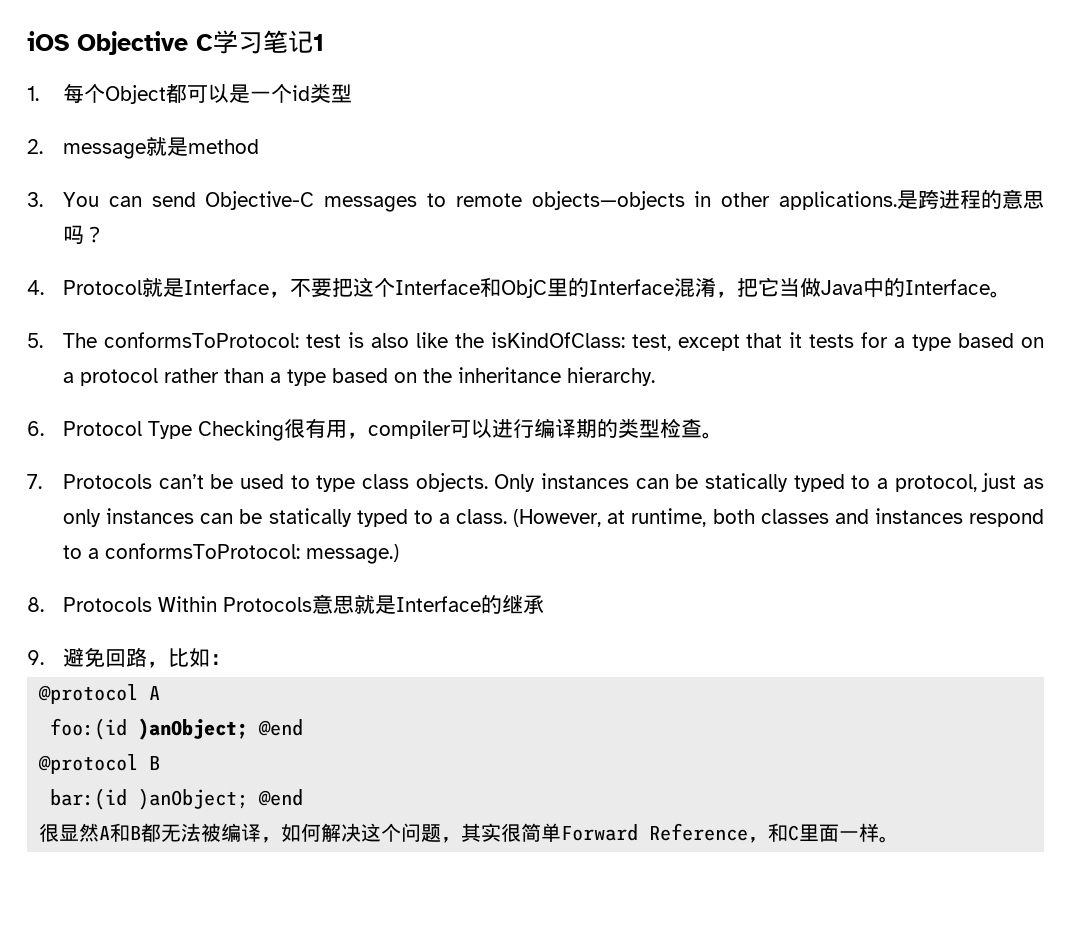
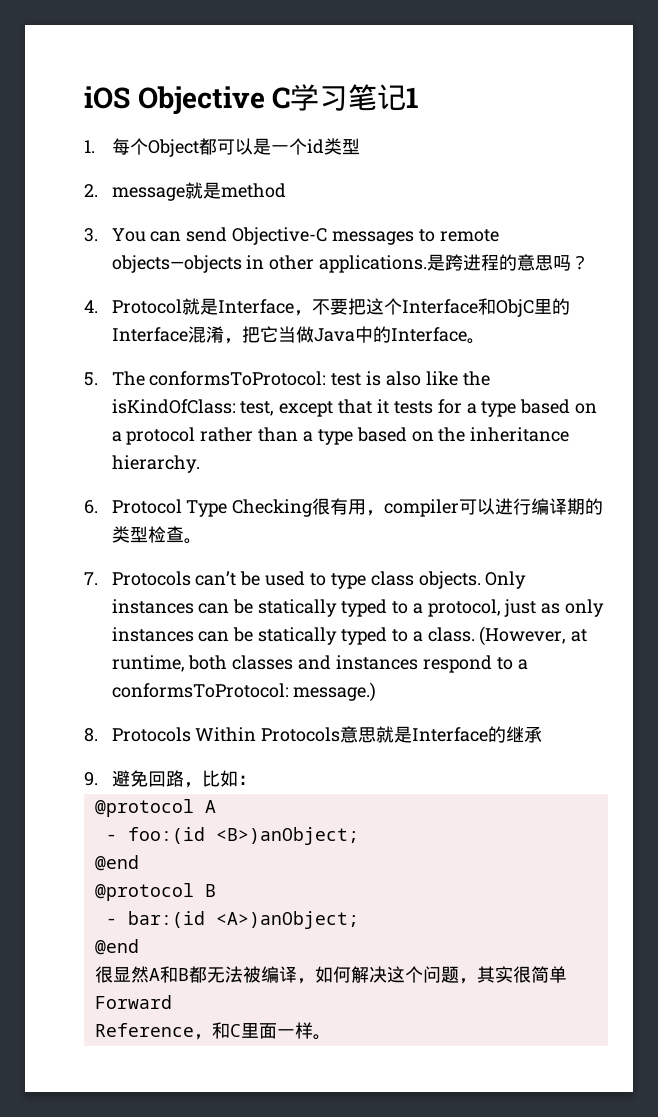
- foo:(id )anObject; @end
+ - foo:(id <B>)anObject;
+ @end
- bar:(id )anObject; @end
+ - bar:(id <A>)anObject;
+ @end
- 很显然A和B都无法被编译，如何解决这个问题，其实很简单Forward Reference，和C里面一样。
+ 很显然A和B都无法被编译，如何解决这个问题，其实很简单Forward
+ Reference，和C里面一样。

